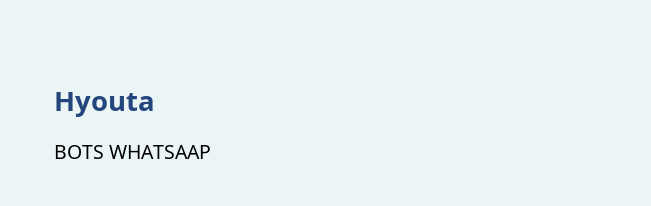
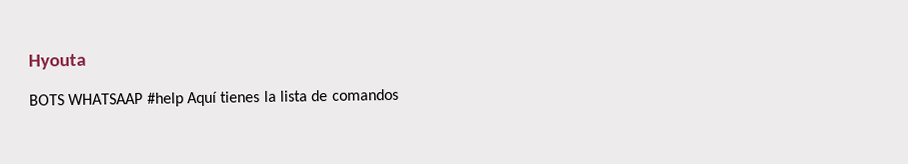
- BOTS WHATSAAP
+ BOTS WHATSAAP #help Aquí tienes la lista de comandos

